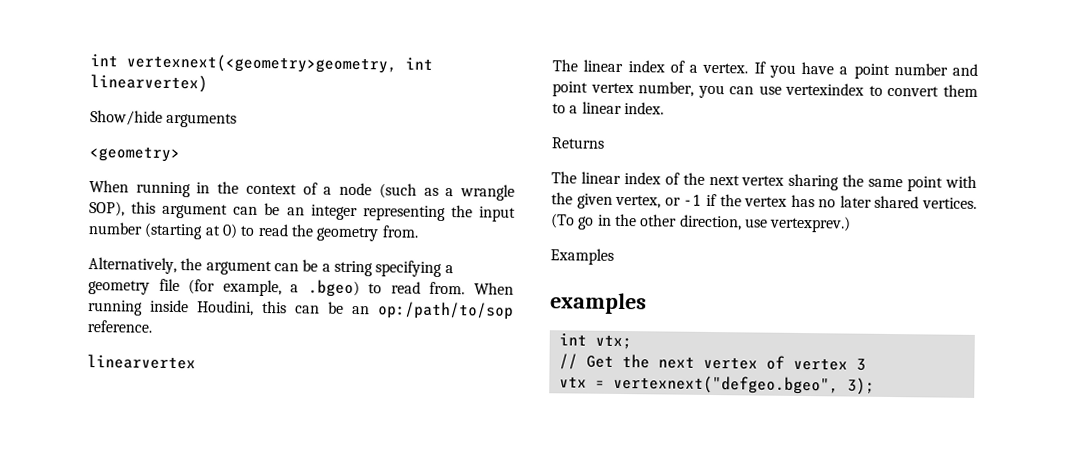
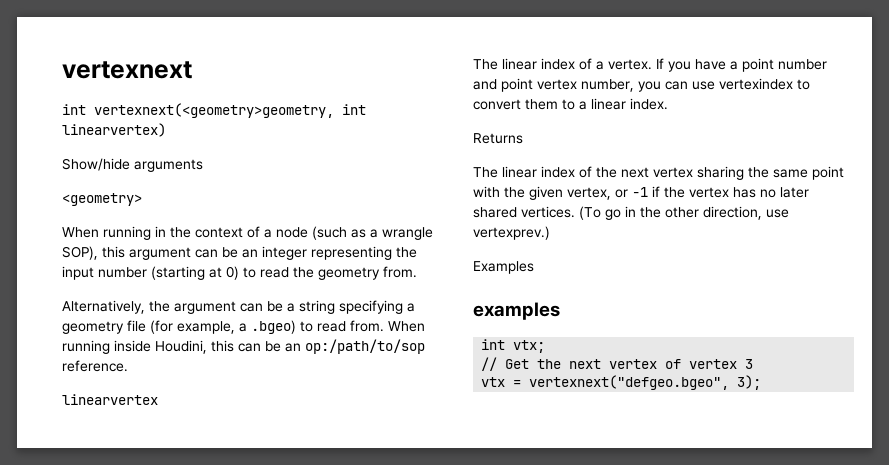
+ vertexnext

